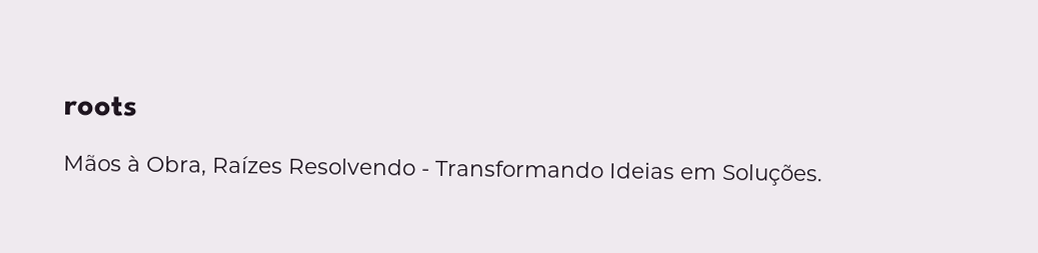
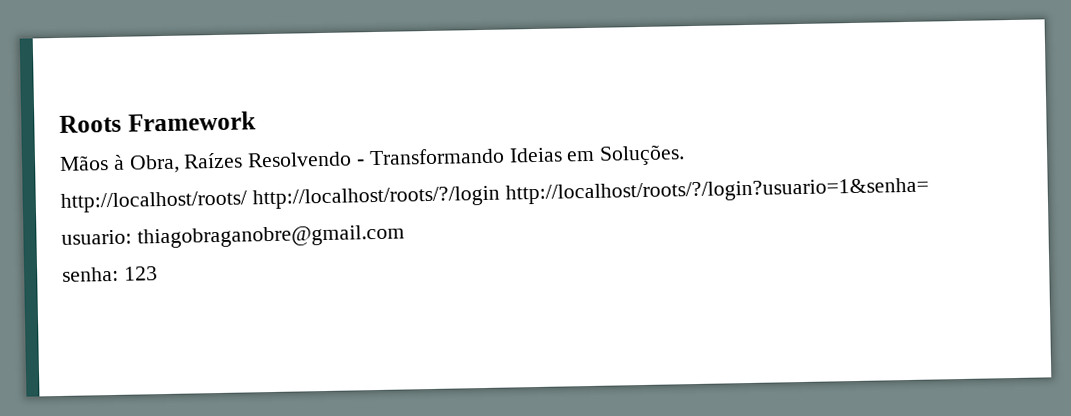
- roots
+ Roots Framework
+ http://localhost/roots/ http://localhost/roots/?/login http://localhost/roots/?/login?usuario=1&senha=
+ usuario: thiagobraganobre@gmail.com
+ senha: 123

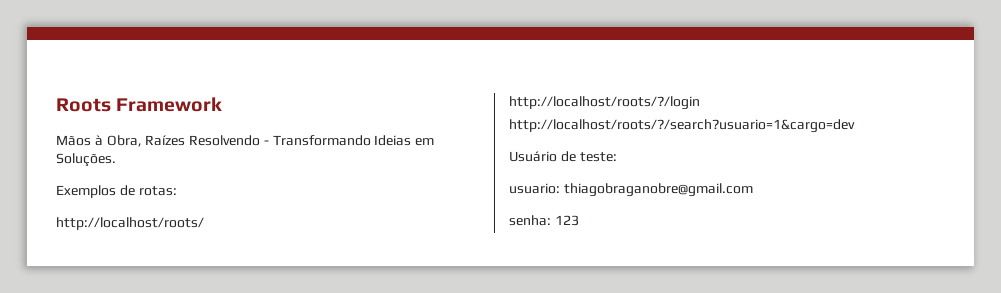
+ Exemplos de rotas:
- http://localhost/roots/ http://localhost/roots/?/login http://localhost/roots/?/login?usuario=1&senha=
+ http://localhost/roots/
+ http://localhost/roots/?/login
+ http://localhost/roots/?/search?usuario=1&cargo=dev
+ Usuário de teste:

